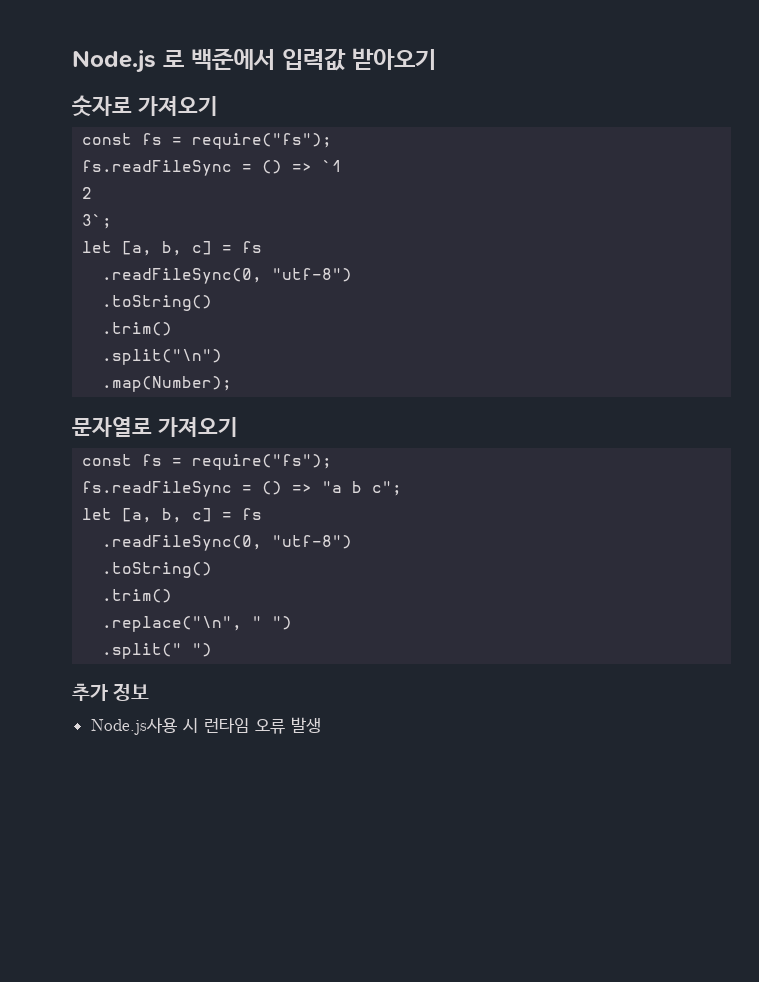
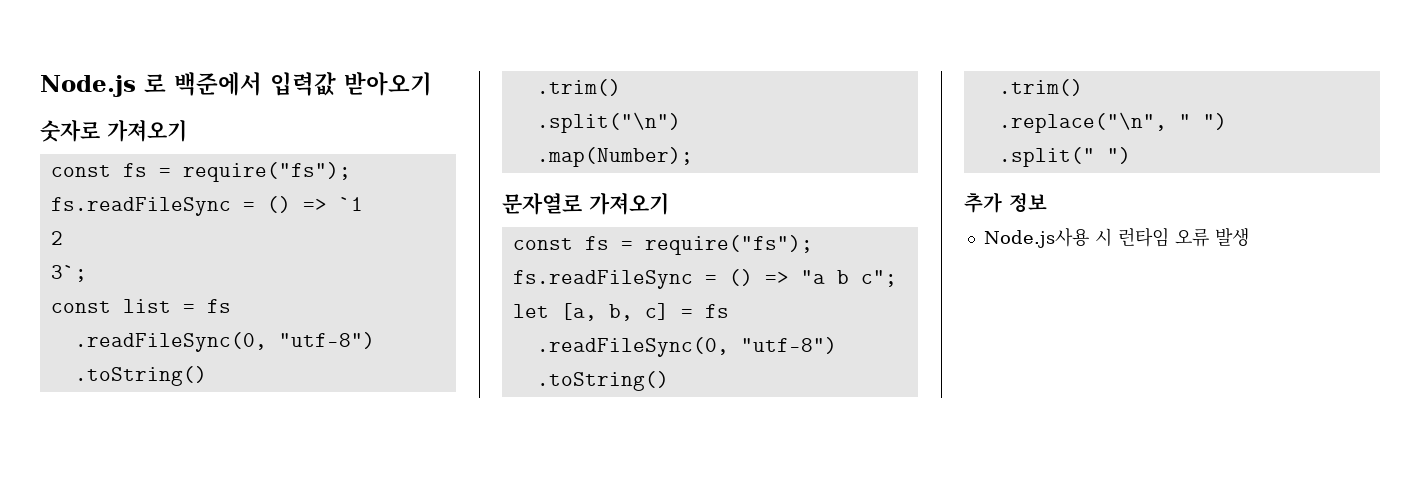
  3`;
- let [a, b, c] = fs
+ const list = fs

